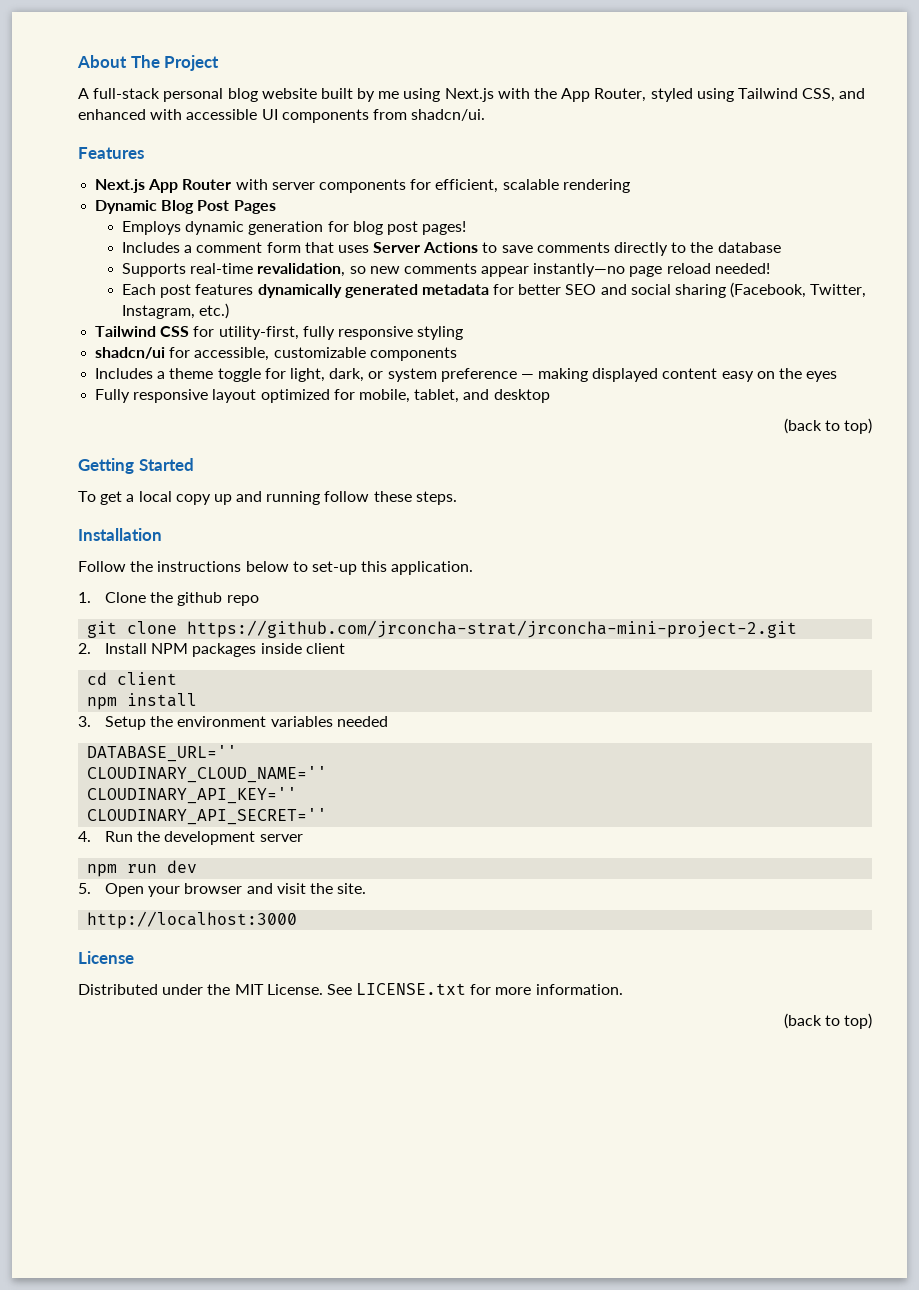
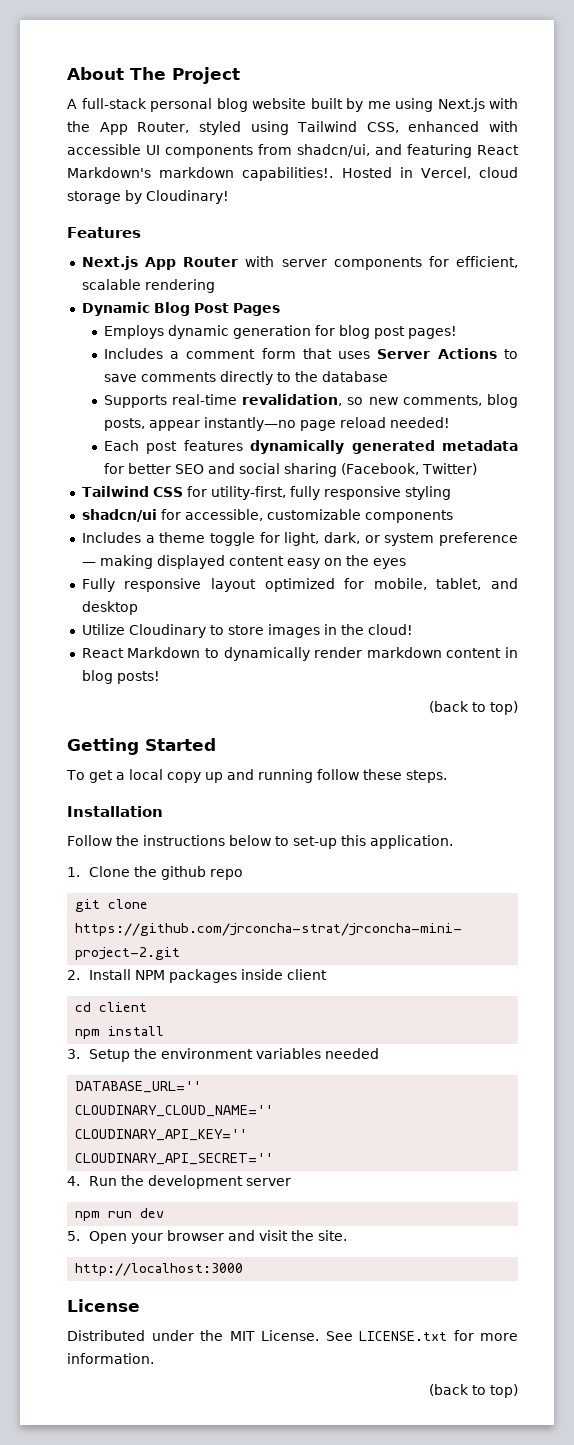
- A full-stack personal blog website built by me using Next.js with the App Router, styled using Tailwind CSS, and enhanced with accessible UI components from shadcn/ui.
+ A full-stack personal blog website built by me using Next.js with the App Router, styled using Tailwind CSS, enhanced with accessible UI components from shadcn/ui, and featuring React Markdown's markdown capabilities!. Hosted in Vercel, cloud storage by Cloudinary!
- Supports real-time revalidation, so new comments appear instantly—no page reload needed!
+ Supports real-time revalidation, so new comments, blog posts, appear instantly—no page reload needed!
- Each post features dynamically generated metadata for better SEO and social sharing (Facebook, Twitter, Instagram, etc.)
+ Each post features dynamically generated metadata for better SEO and social sharing (Facebook, Twitter)
+ Utilize Cloudinary to store images in the cloud!
+ React Markdown to dynamically render markdown content in blog posts!

